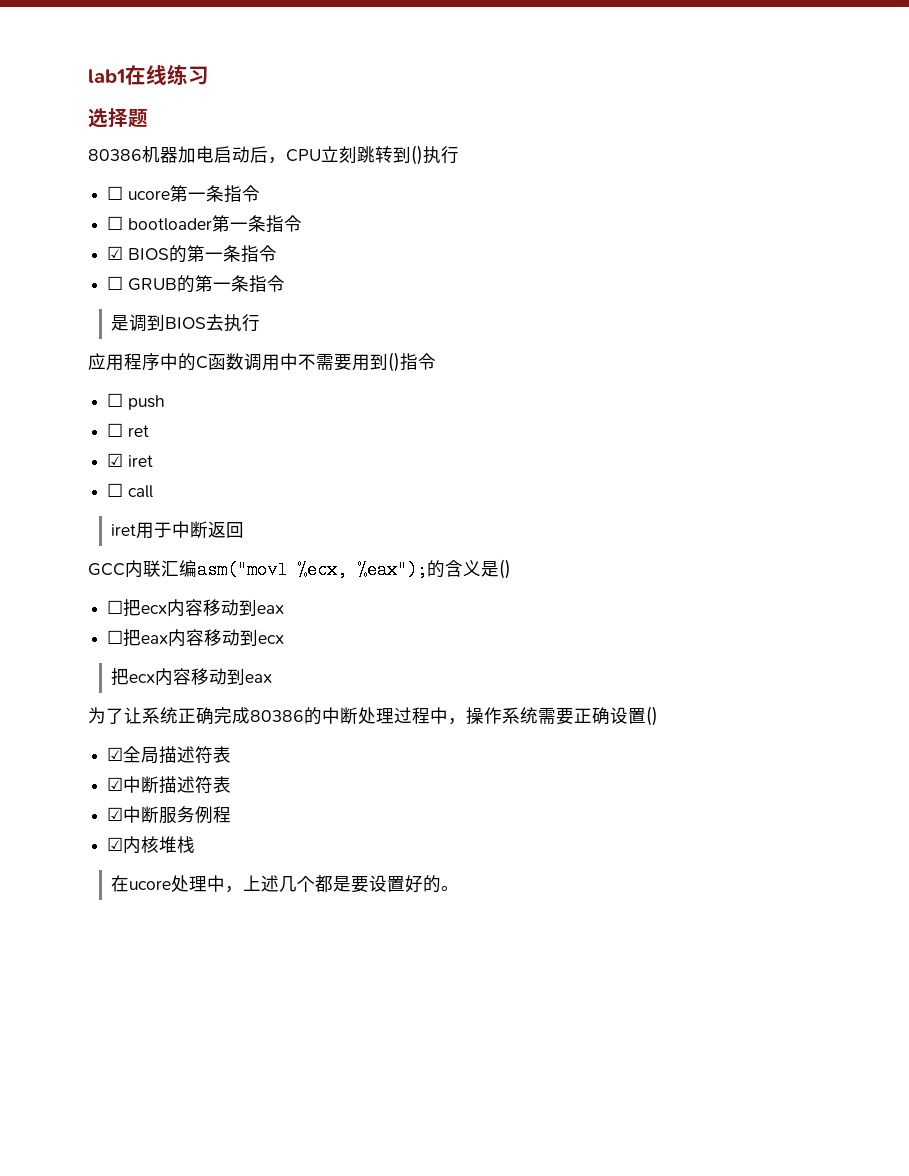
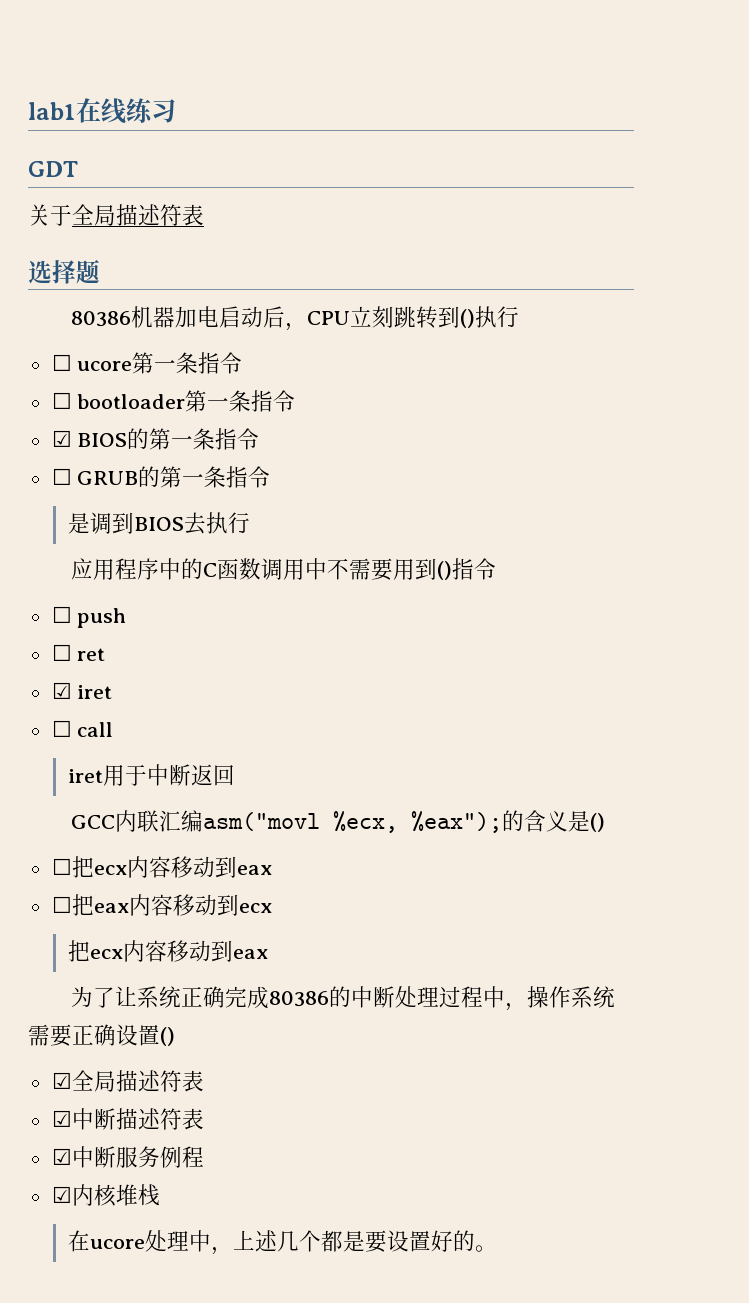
+ GDT
+ 关于全局描述符表

